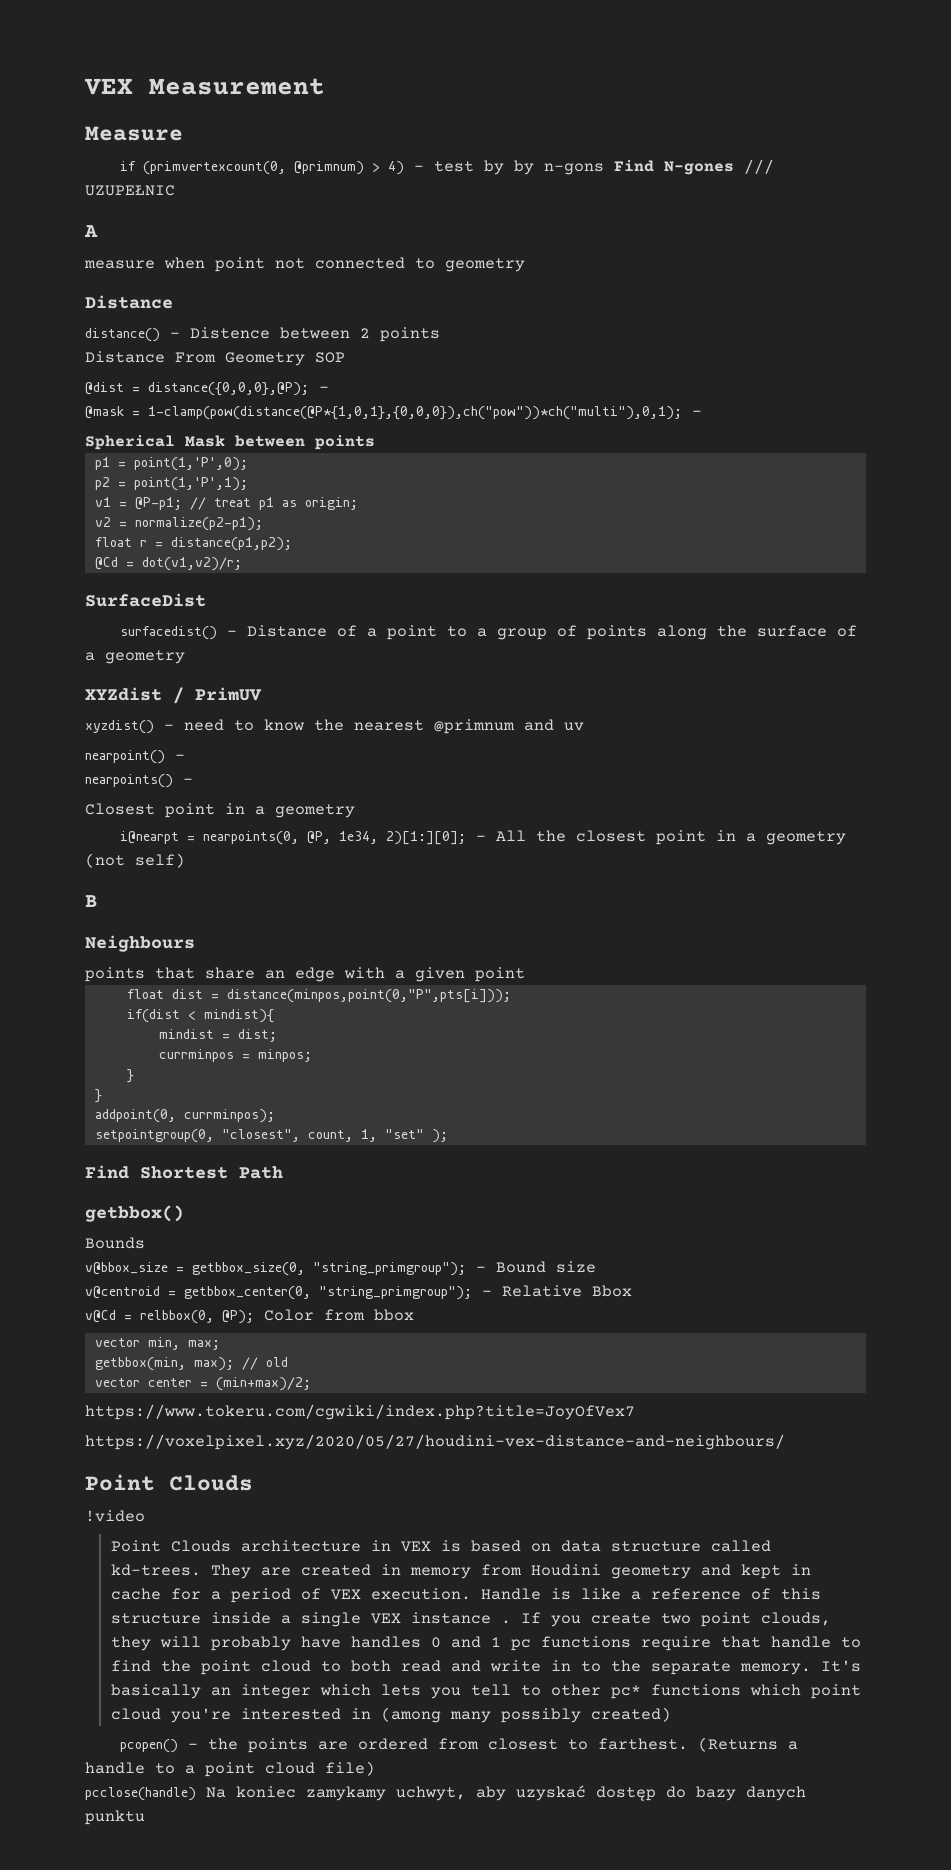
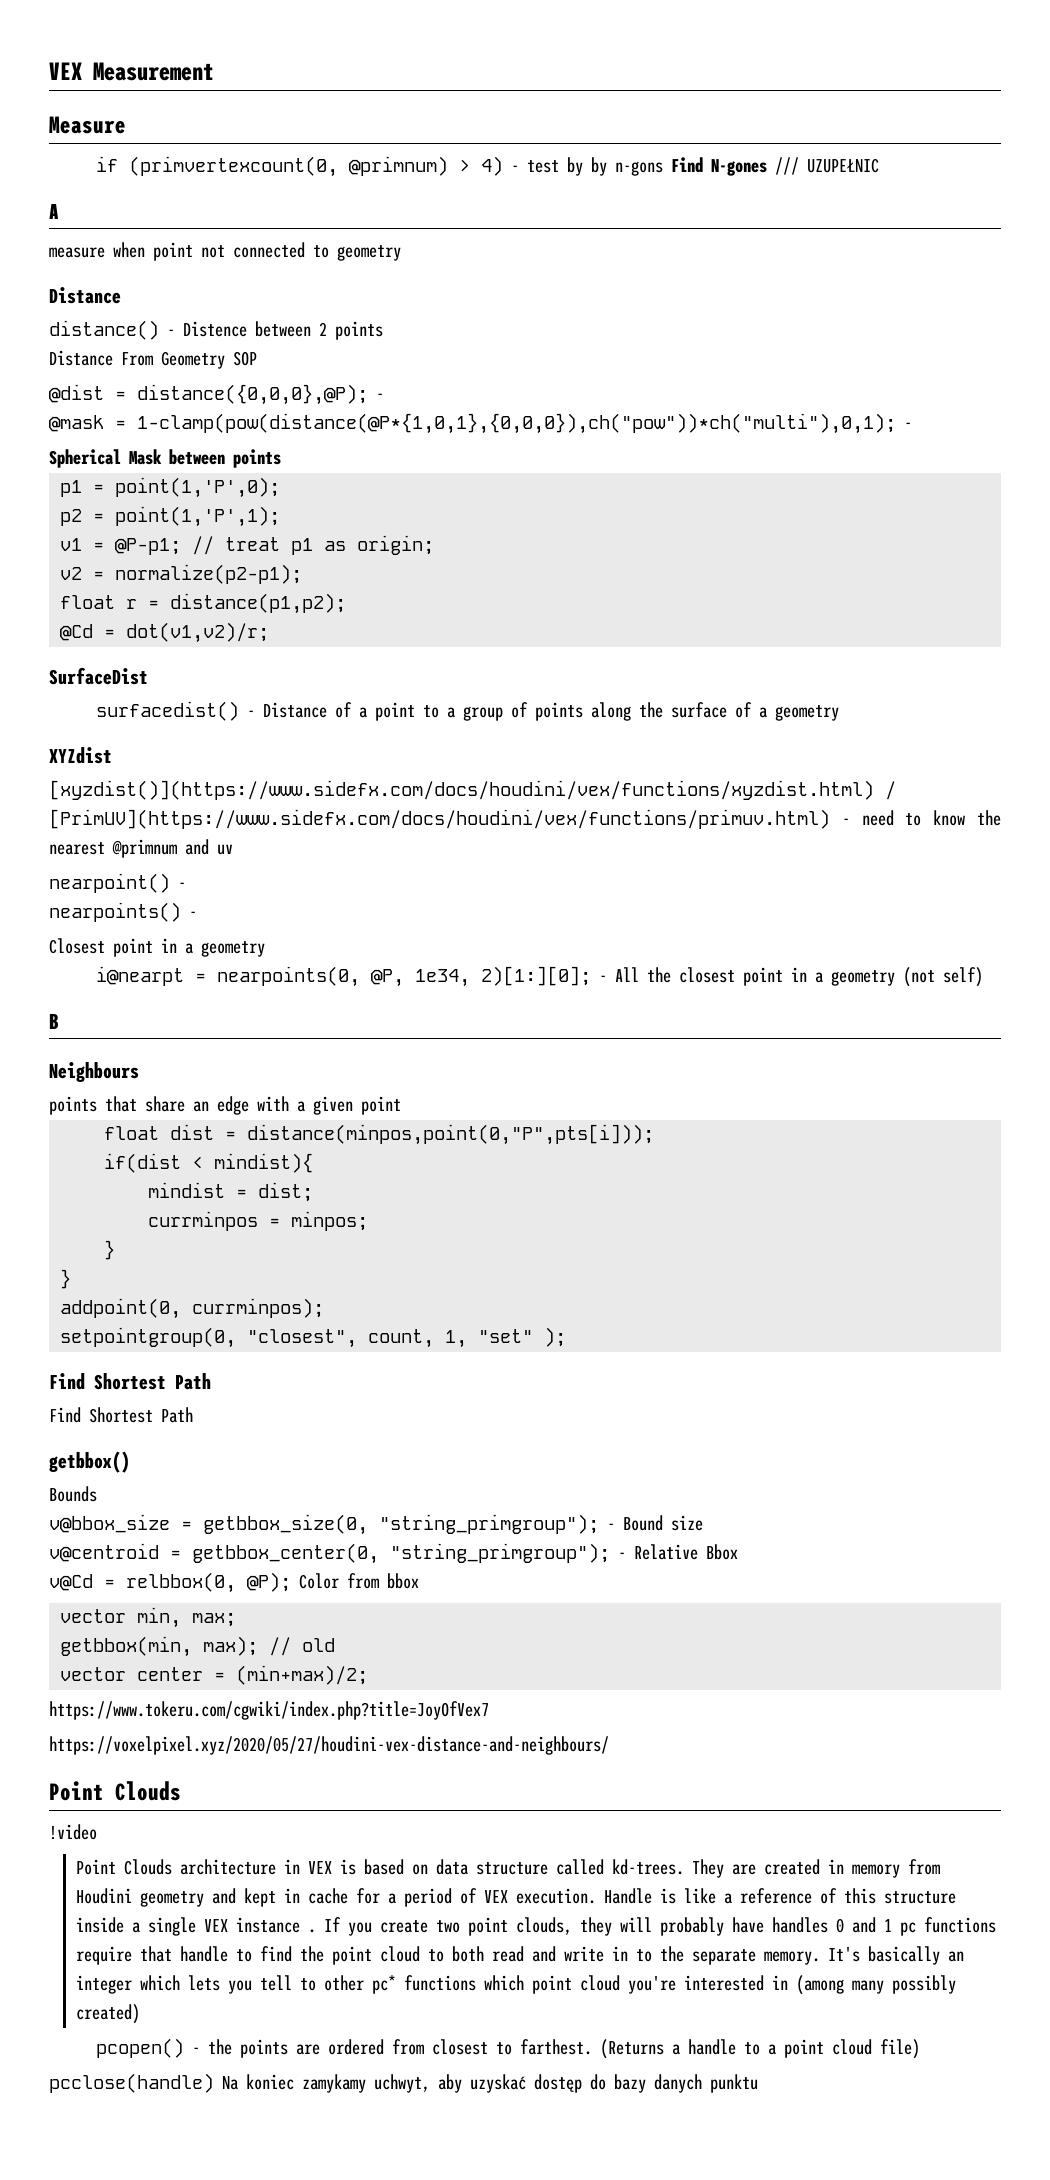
- XYZdist / PrimUV
- xyzdist() - need to know the nearest @primnum and uv
+ XYZdist
+ [xyzdist()](https://www.sidefx.com/docs/houdini/vex/functions/xyzdist.html) / [PrimUV](https://www.sidefx.com/docs/houdini/vex/functions/primuv.html) - need to know the nearest @primnum and uv
  setpointgroup(0, "closest", count, 1, "set" );
+ Find Shortest Path

